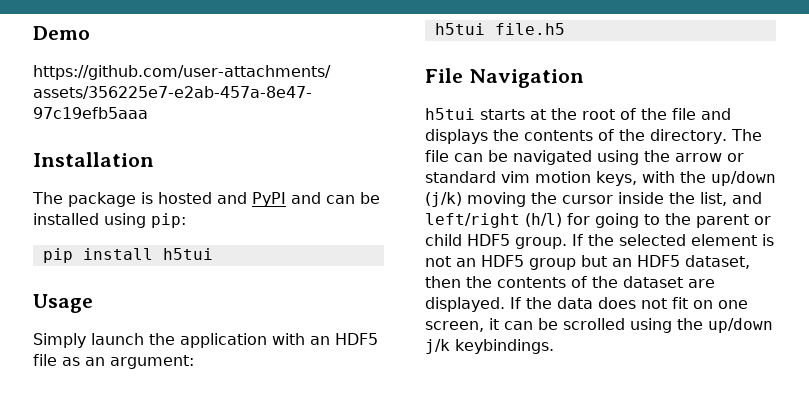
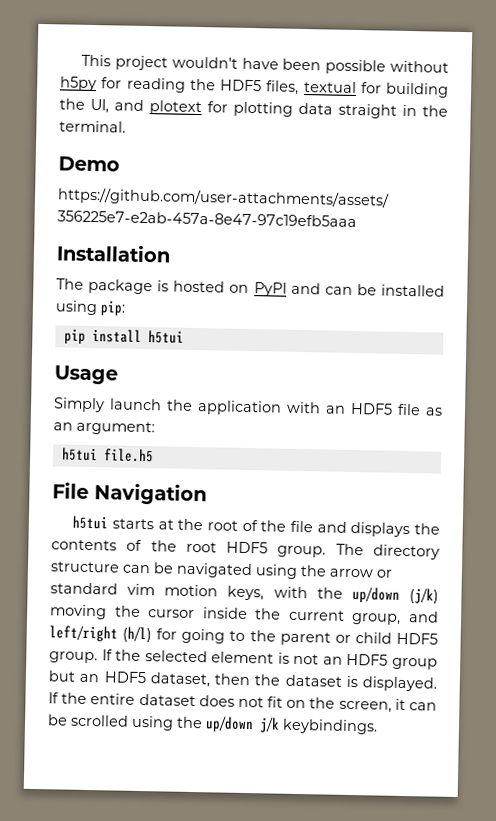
+ This project wouldn't have been possible without h5py for reading the HDF5 files, textual for building the UI, and plotext for plotting data straight in the terminal.
- The package is hosted and PyPI and can be installed using pip:
+ The package is hosted on PyPI and can be installed using pip:
- h5tui starts at the root of the file and displays the contents of the directory. The file can be navigated using the arrow or standard vim motion keys, with the up/down (j/k) moving the cursor inside the list, and left/right (h/l) for going to the parent or child HDF5 group.
+ h5tui starts at the root of the file and displays the contents of the root HDF5 group. The directory structure can be navigated using the arrow or standard vim motion keys, with the up/down (j/k) moving the cursor inside the current group, and left/right (h/l) for going to the parent or child HDF5 group.
- If the selected element is not an HDF5 group but an HDF5 dataset, then the contents of the dataset are displayed.
+ If the selected element is not an HDF5 group but an HDF5 dataset, then the dataset is displayed.
- If the data does not fit on one screen, it can be scrolled using the up/down j/k keybindings.
+ If the entire dataset does not fit on the screen, it can be scrolled using the up/down j/k keybindings.

